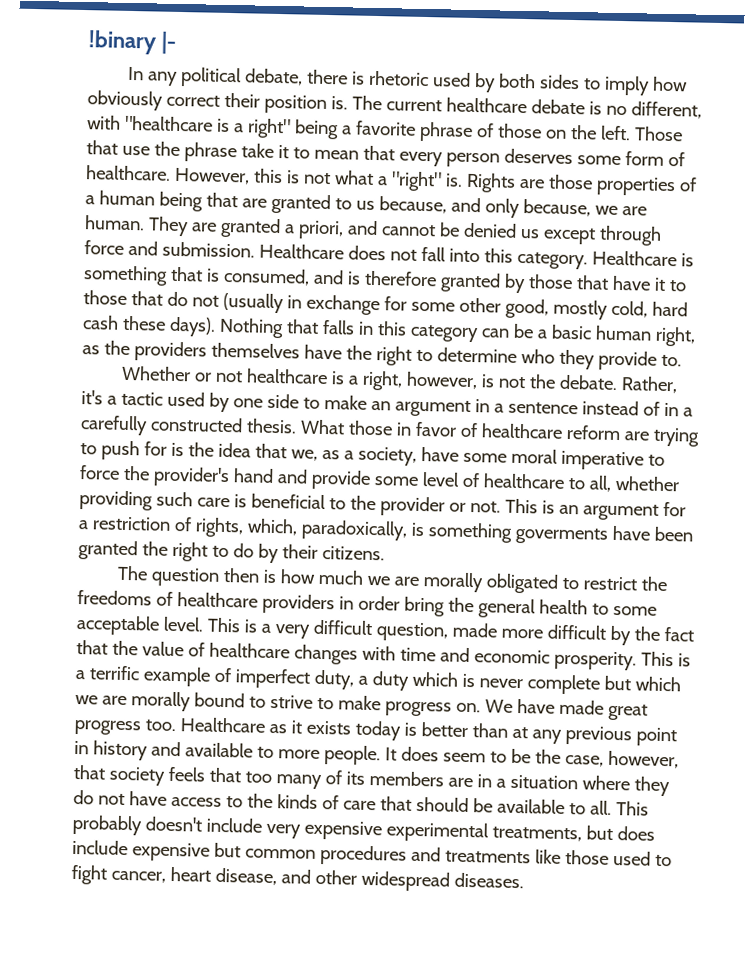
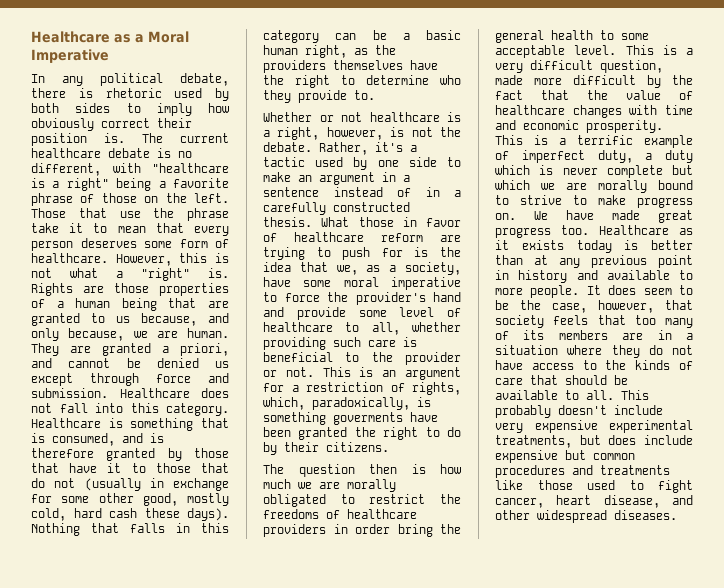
- !binary |-
+ Healthcare as a Moral Imperative

